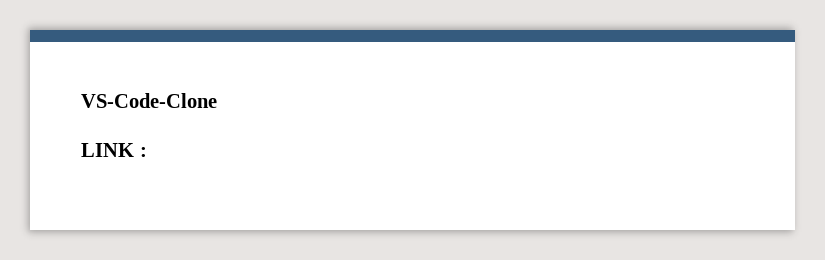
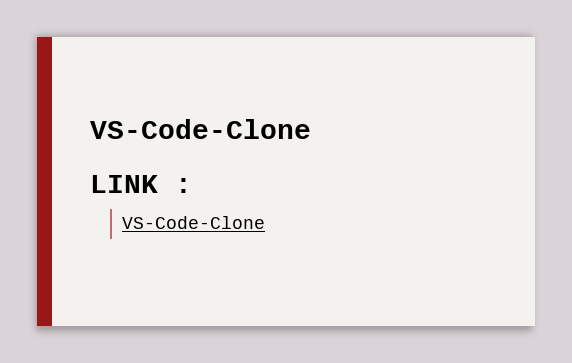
  LINK :
+ VS-Code-Clone

